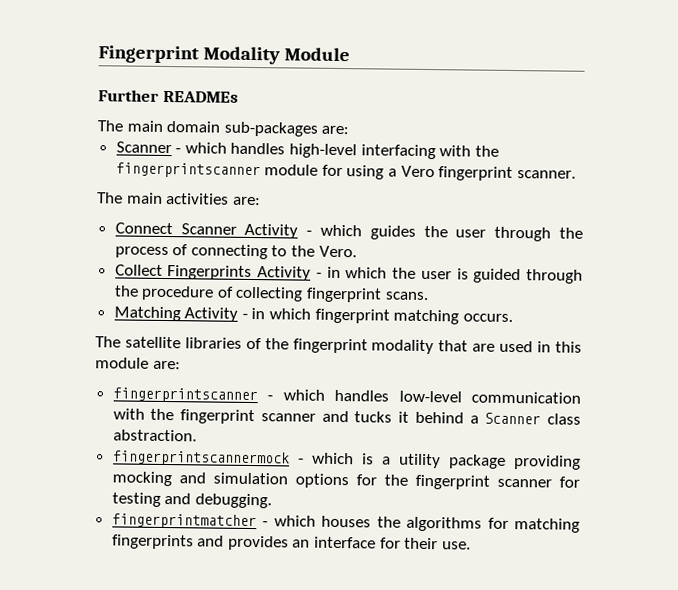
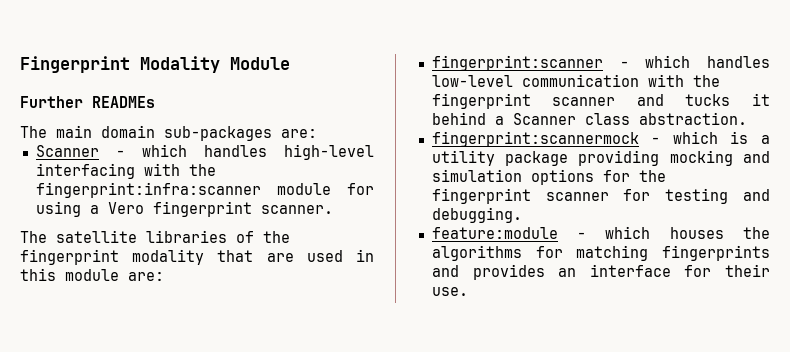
- Scanner - which handles high-level interfacing with the fingerprintscanner module for using a Vero fingerprint scanner.
+ Scanner - which handles high-level interfacing with the fingerprint:infra:scanner module for using a Vero fingerprint scanner.
- The main activities are:
- Connect Scanner Activity - which guides the user through the process of connecting to the Vero.
- Collect Fingerprints Activity - in which the user is guided through the procedure of collecting fingerprint scans.
- Matching Activity - in which fingerprint matching occurs.
- fingerprintscanner - which handles low-level communication with the fingerprint scanner and tucks it behind a Scanner class abstraction.
+ fingerprint:scanner - which handles low-level communication with the fingerprint scanner and tucks it behind a Scanner class abstraction.
- fingerprintscannermock - which is a utility package providing mocking and simulation options for the fingerprint scanner for testing and debugging.
+ fingerprint:scannermock - which is a utility package providing mocking and simulation options for the fingerprint scanner for testing and debugging.
- fingerprintmatcher - which houses the algorithms for matching fingerprints and provides an interface for their use.
+ feature:module - which houses the algorithms for matching fingerprints and provides an interface for their use.

